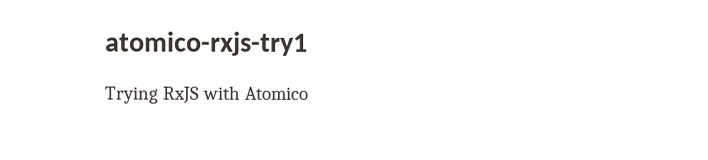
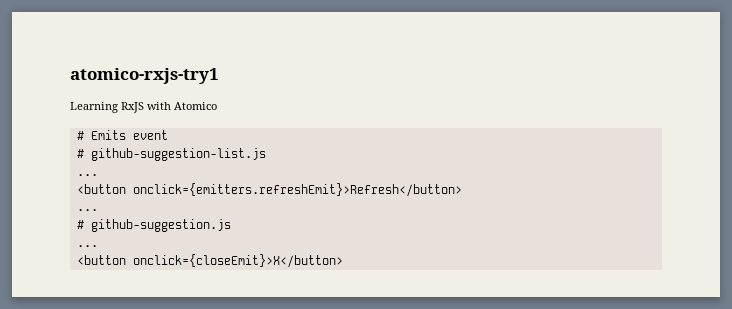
- Trying RxJS with Atomico
+ Learning RxJS with Atomico
+ # Emits event
+ # github-suggestion-list.js
+ ...
+ <button onclick={emitters.refreshEmit}>Refresh</button>
+ ...
+ # github-suggestion.js
+ ...
+ <button onclick={closeEmit}>X</button>

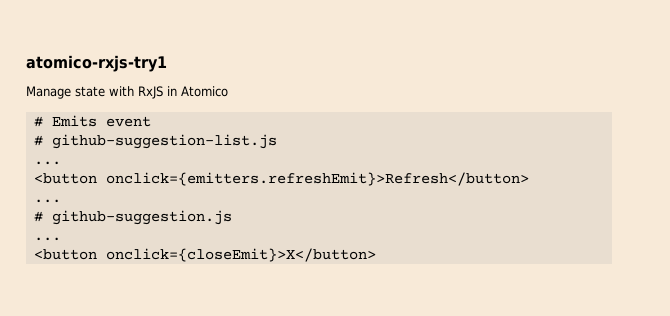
- Learning RxJS with Atomico
+ Manage state with RxJS in Atomico

